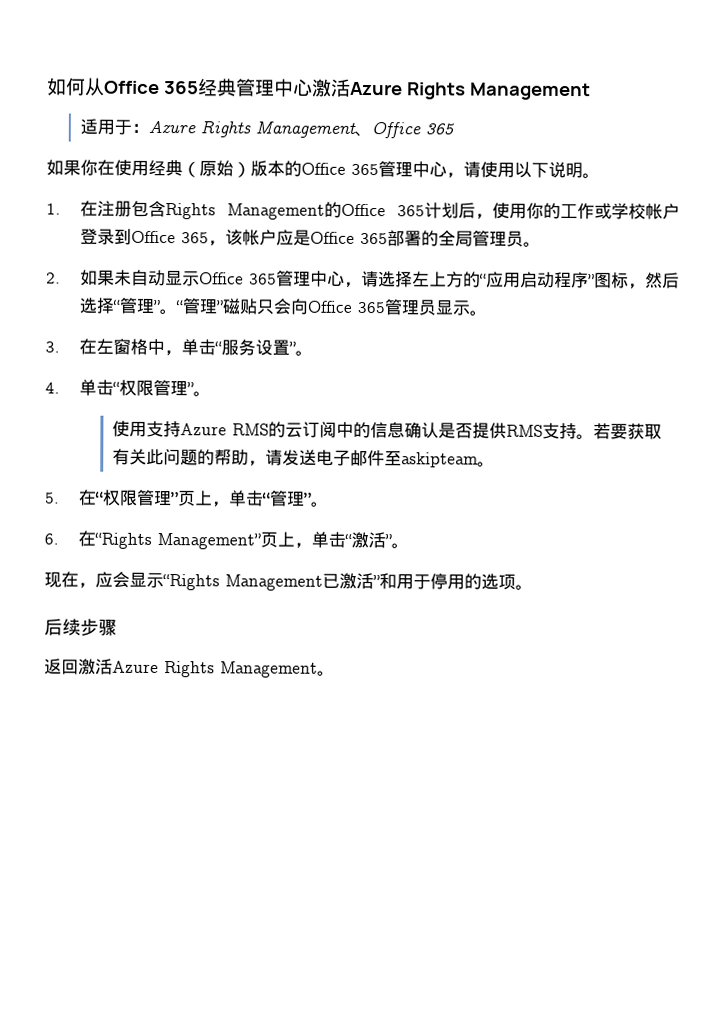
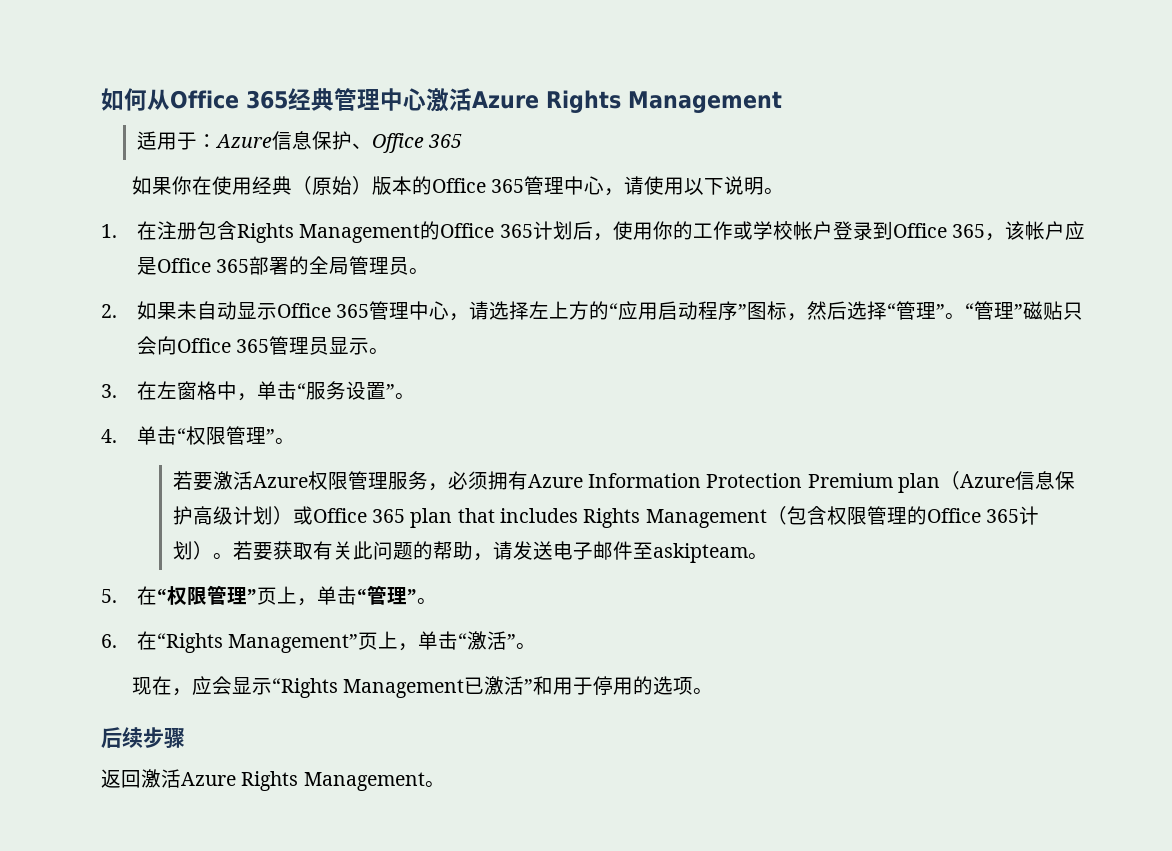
- 适用于：Azure Rights Management、Office 365
+ 适用于：Azure信息保护、Office 365
- 使用支持Azure RMS的云订阅中的信息确认是否提供RMS支持。
+ 若要激活Azure权限管理服务，必须拥有Azure Information Protection Premium plan（Azure信息保护高级计划）或Office 365 plan that includes Rights Management（包含权限管理的Office 365计划）。

